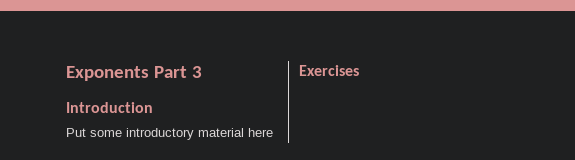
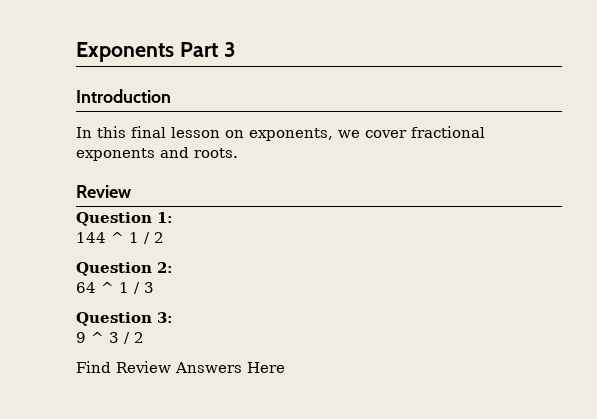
- Put some introductory material here
- Exercises
+ In this final lesson on exponents, we cover fractional exponents and roots.
+ Review
+ Question 1:
+ 144 ^ 1 / 2
+ Question 2:
+ 64 ^ 1 / 3
+ Question 3:
+ 9 ^ 3 / 2
+ Find Review Answers Here

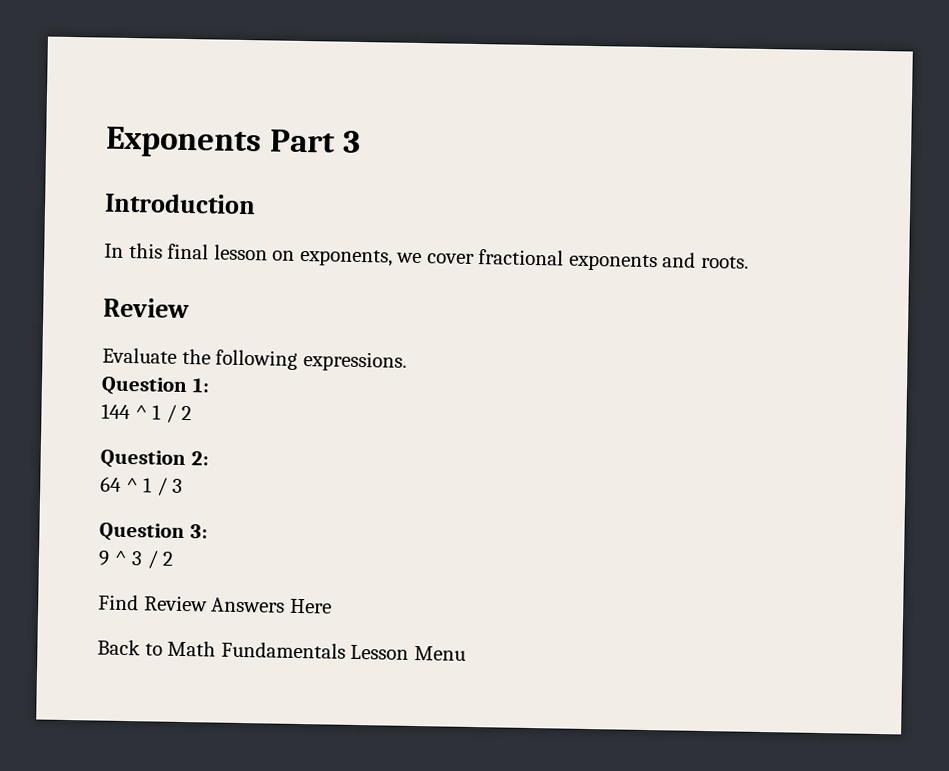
+ Evaluate the following expressions.
+ Back to Math Fundamentals Lesson Menu

